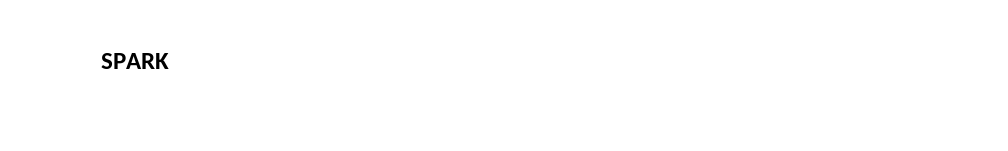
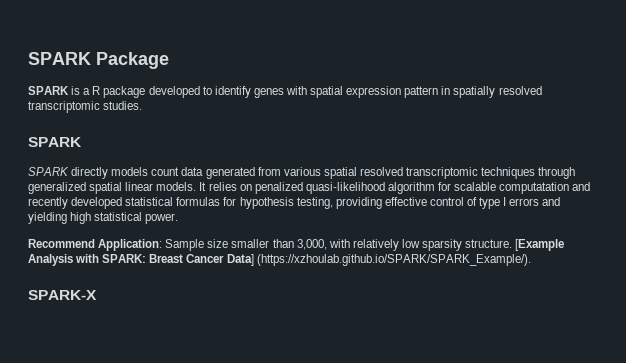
+ SPARK Package
+ SPARK is a R package developed to identify genes with spatial expression pattern in spatially resolved transcriptomic studies.
  SPARK
+ SPARK directly models count data generated from various spatial resolved transcriptomic techniques through generalized spatial linear models. It relies on penalized quasi-likelihood algorithm for scalable computatation and recently developed statistical formulas for hypothesis testing, providing effective control of type I errors and yielding high statistical power.
+ Recommend Application: Sample size smaller than 3,000, with relatively low sparsity structure. [Example Analysis with SPARK: Breast Cancer Data] (https://xzhoulab.github.io/SPARK/SPARK_Example/).
+ SPARK-X

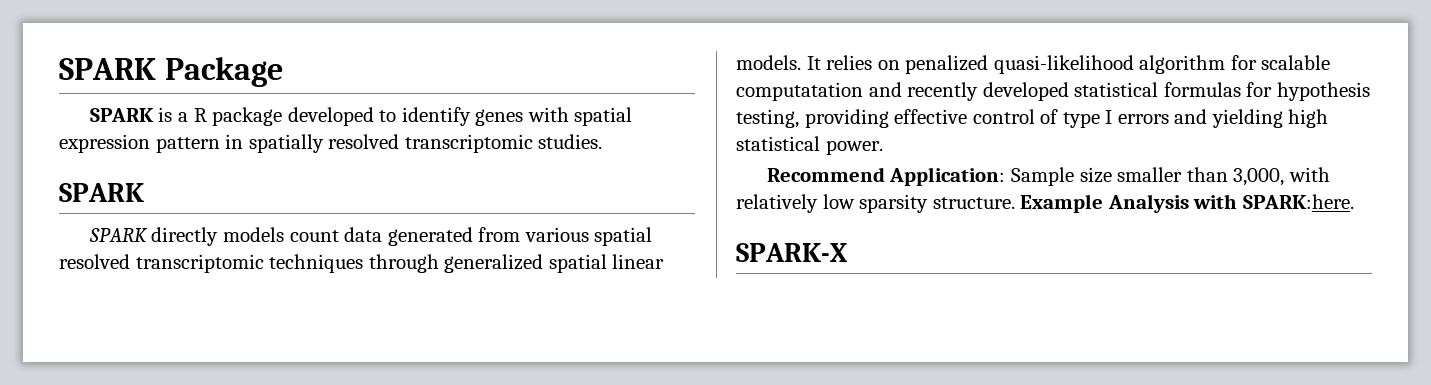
- [Example Analysis with SPARK: Breast Cancer Data] (https://xzhoulab.github.io/SPARK/SPARK_Example/).
+ Example Analysis with SPARK:here.

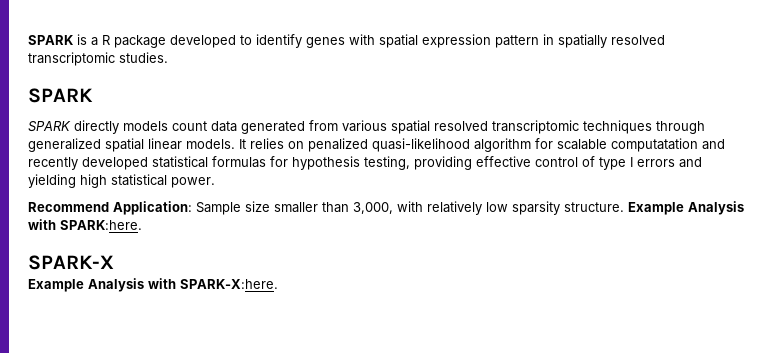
- SPARK Package
+ Example Analysis with SPARK-X:here.

